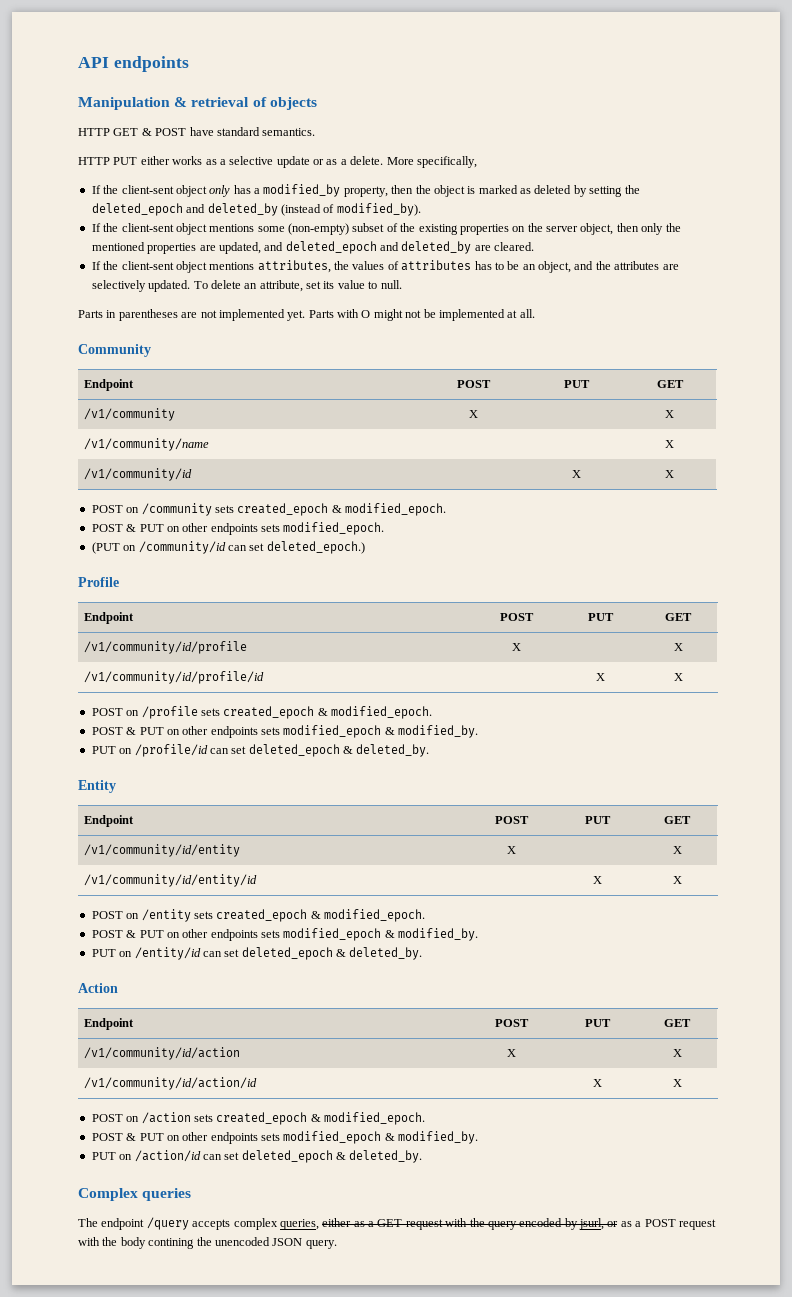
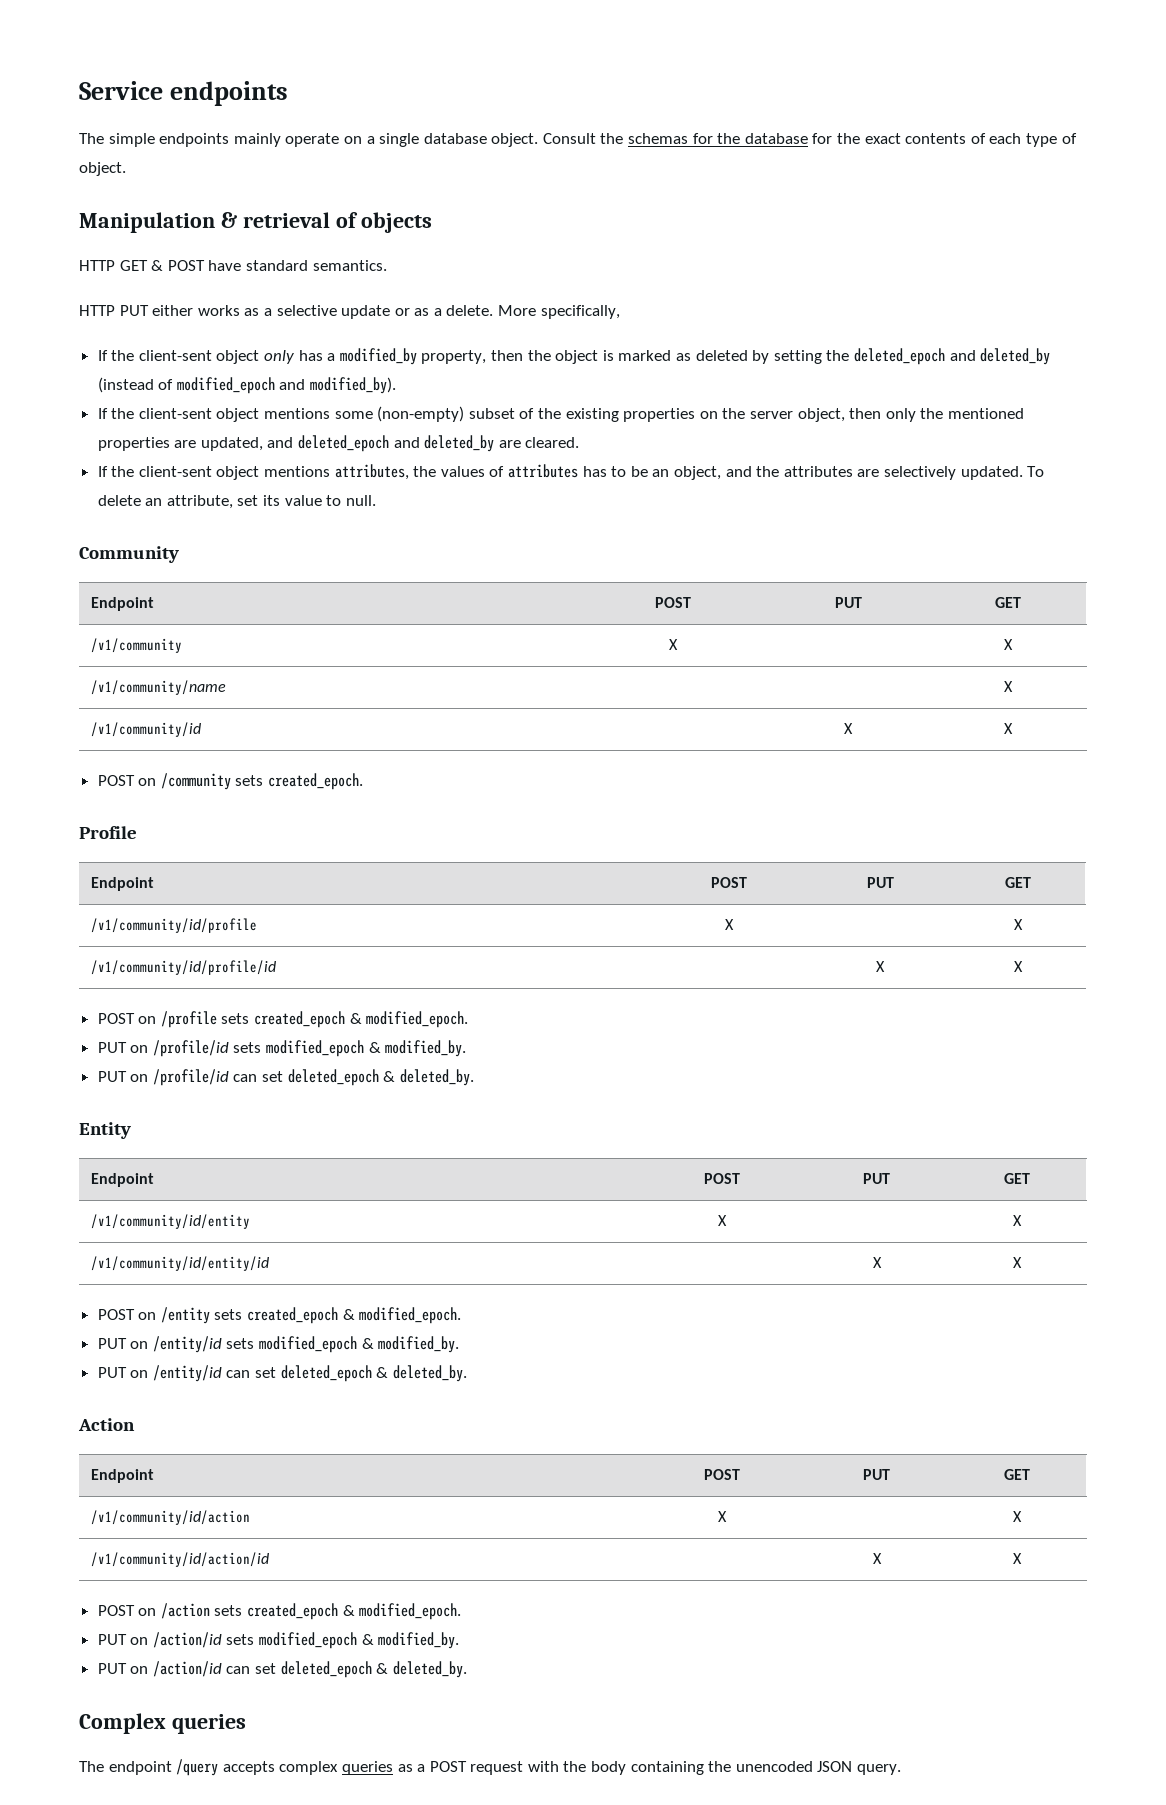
- API endpoints
+ Service endpoints
+ The simple endpoints mainly operate on a single database object. Consult the schemas for the database for the exact contents of each type of object.
- If the client-sent object only has a modified_by property, then the object is marked as deleted by setting the deleted_epoch and deleted_by (instead of modified_by).
+ If the client-sent object only has a modified_by property, then the object is marked as deleted by setting the deleted_epoch and deleted_by (instead of modified_epoch and modified_by).
- Parts in parentheses are not implemented yet. Parts with O might not be implemented at all.
- POST on /community sets created_epoch & modified_epoch.
- POST & PUT on other endpoints sets modified_epoch.
- (PUT on /community/id can set deleted_epoch.)
+ POST on /community sets created_epoch.
  POST on /profile sets created_epoch & modified_epoch.
- POST & PUT on other endpoints sets modified_epoch & modified_by.
+ PUT on /profile/id sets modified_epoch & modified_by.
  POST on /entity sets created_epoch & modified_epoch.
- POST & PUT on other endpoints sets modified_epoch & modified_by.
+ PUT on /entity/id sets modified_epoch & modified_by.
  POST on /action sets created_epoch & modified_epoch.
- POST & PUT on other endpoints sets modified_epoch & modified_by.
+ PUT on /action/id sets modified_epoch & modified_by.
- The endpoint /query accepts complex queries, either as a GET request with the query encoded by jsurl, or as a POST request with the body contining the unencoded JSON query.
+ The endpoint /query accepts complex queries as a POST request with the body containing the unencoded JSON query.

